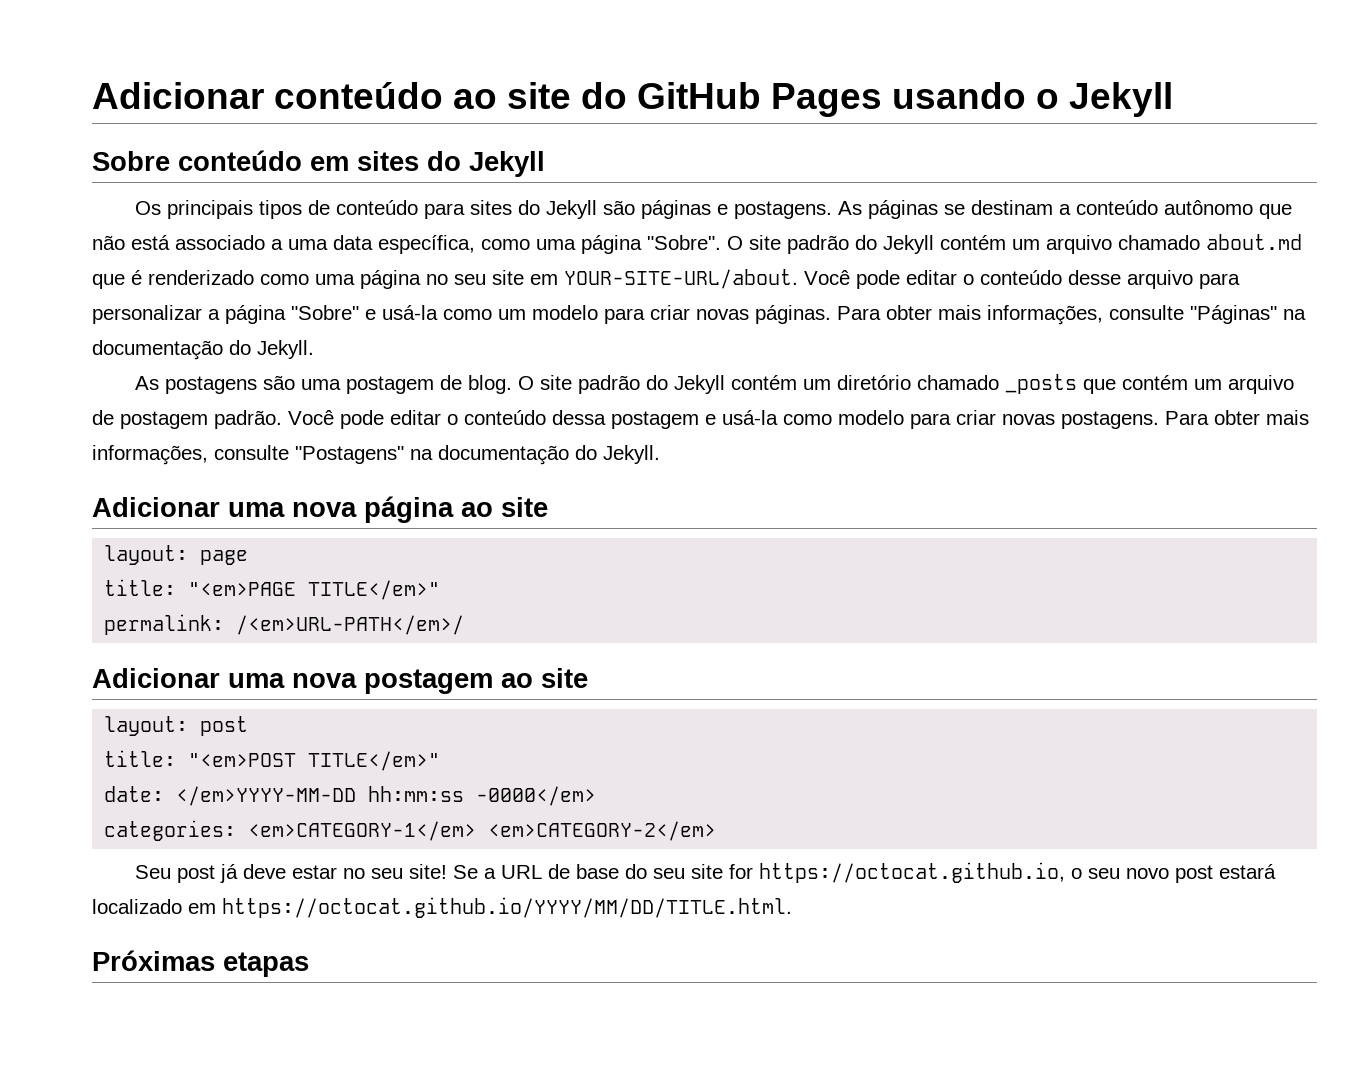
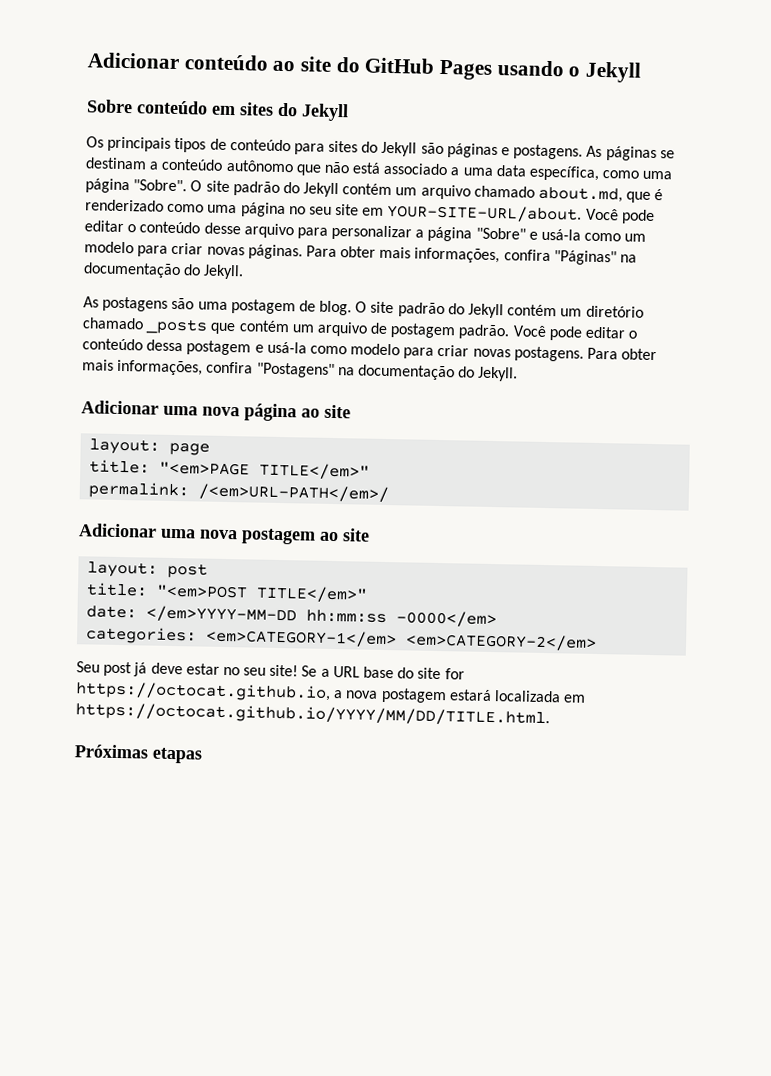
- O site padrão do Jekyll contém um arquivo chamado about.md que é renderizado como uma página no seu site em YOUR-SITE-URL/about.
+ O site padrão do Jekyll contém um arquivo chamado about.md, que é renderizado como uma página no seu site em YOUR-SITE-URL/about.
- Para obter mais informações, consulte "Páginas" na documentação do Jekyll.
+ Para obter mais informações, confira "Páginas" na documentação do Jekyll.
- Para obter mais informações, consulte "Postagens" na documentação do Jekyll.
+ Para obter mais informações, confira "Postagens" na documentação do Jekyll.
- Se a URL de base do seu site for https://octocat.github.io, o seu novo post estará localizado em https://octocat.github.io/YYYY/MM/DD/TITLE.html.
+ Se a URL base do site for https://octocat.github.io, a nova postagem estará localizada em https://octocat.github.io/YYYY/MM/DD/TITLE.html.

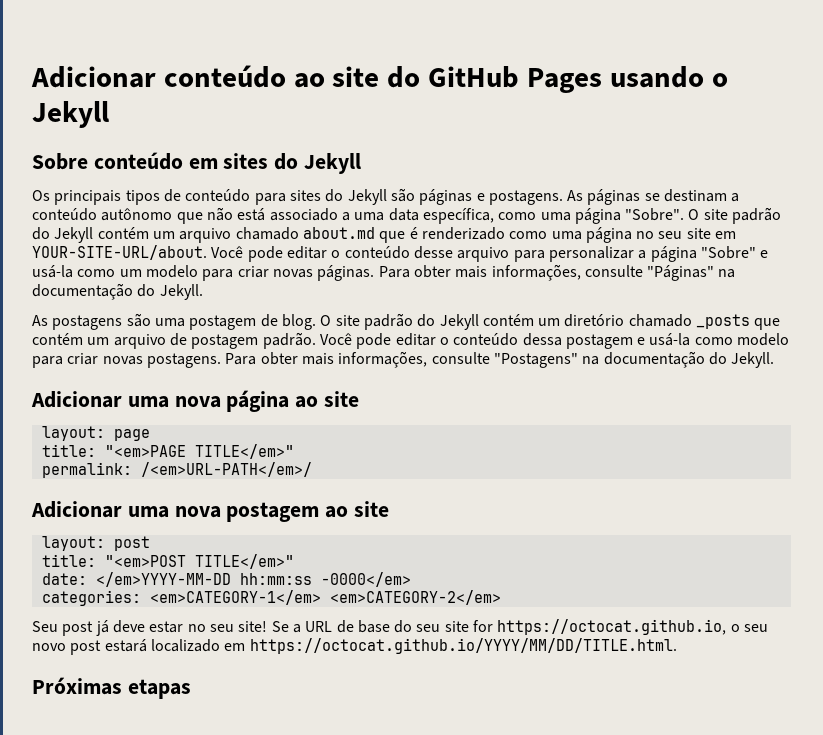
- O site padrão do Jekyll contém um arquivo chamado about.md, que é renderizado como uma página no seu site em YOUR-SITE-URL/about.
+ O site padrão do Jekyll contém um arquivo chamado about.md que é renderizado como uma página no seu site em YOUR-SITE-URL/about.
- Para obter mais informações, confira "Páginas" na documentação do Jekyll.
+ Para obter mais informações, consulte "Páginas" na documentação do Jekyll.
- Para obter mais informações, confira "Postagens" na documentação do Jekyll.
+ Para obter mais informações, consulte "Postagens" na documentação do Jekyll.
- Se a URL base do site for https://octocat.github.io, a nova postagem estará localizada em https://octocat.github.io/YYYY/MM/DD/TITLE.html.
+ Se a URL de base do seu site for https://octocat.github.io, o seu novo post estará localizado em https://octocat.github.io/YYYY/MM/DD/TITLE.html.

